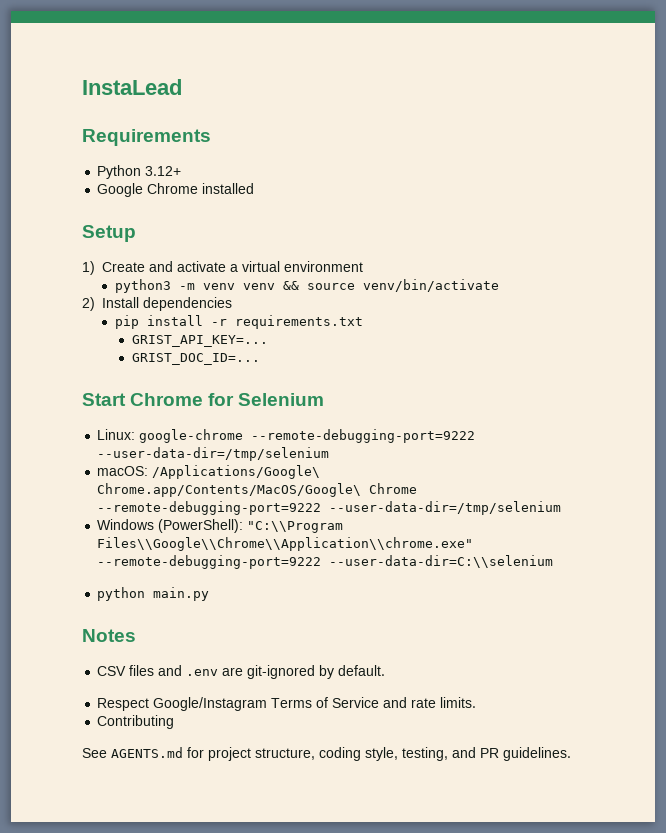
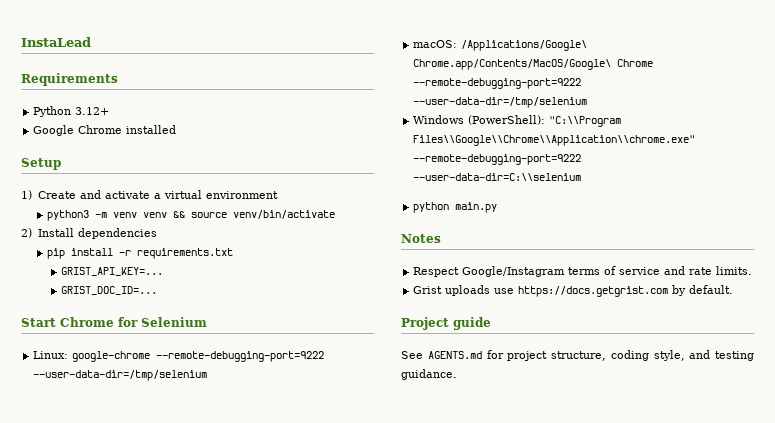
- CSV files and .env are git-ignored by default.
- Respect Google/Instagram Terms of Service and rate limits.
+ Respect Google/Instagram terms of service and rate limits.
- Contributing
+ Grist uploads use https://docs.getgrist.com by default.
+ Project guide
- See AGENTS.md for project structure, coding style, testing, and PR guidelines.
+ See AGENTS.md for project structure, coding style, and testing guidance.

